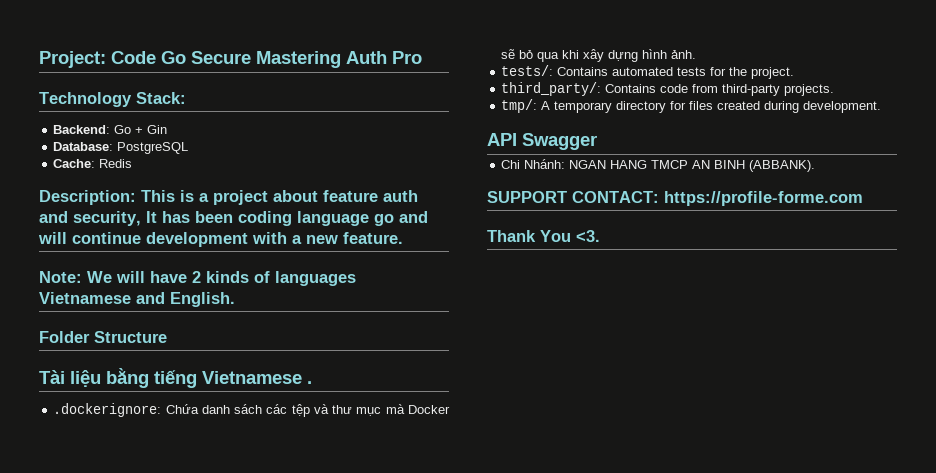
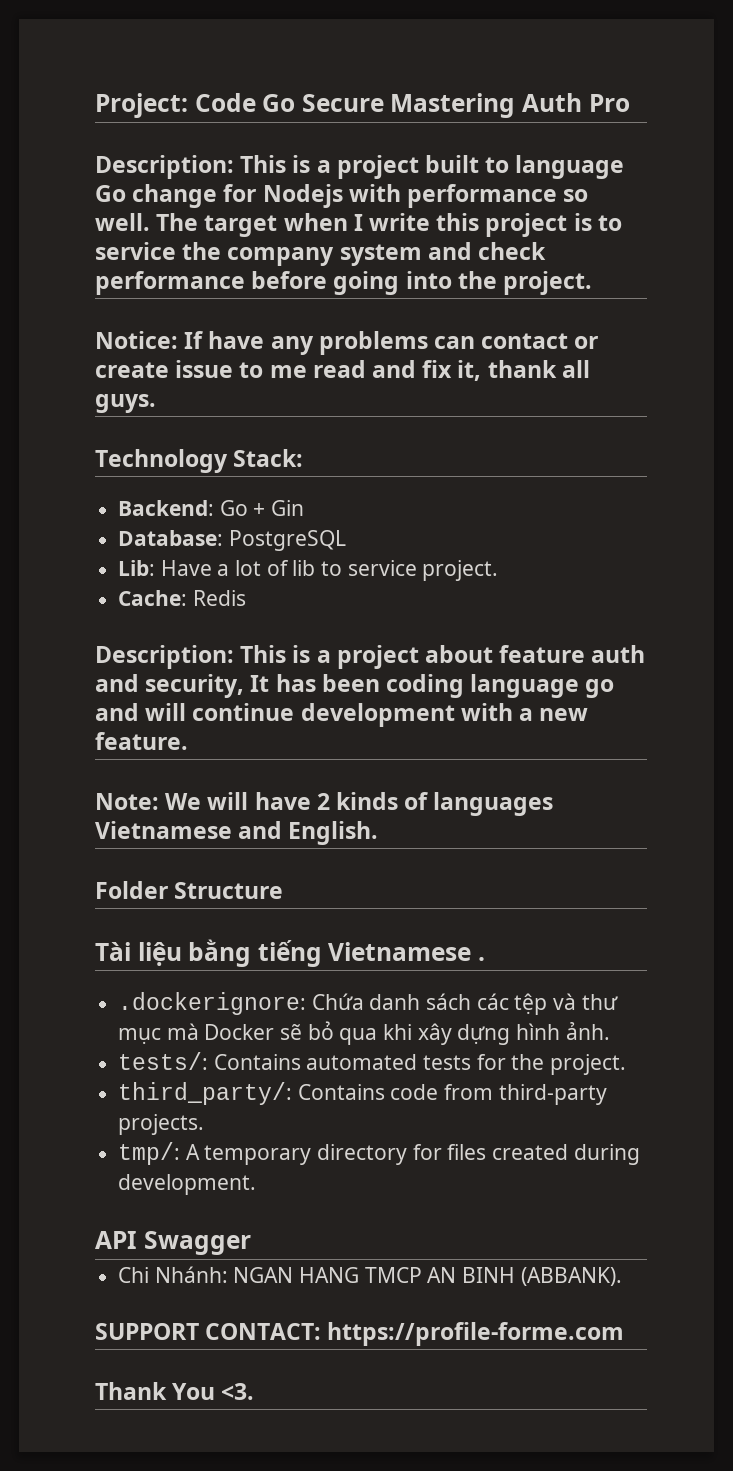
+ Description: This is a project built to language Go change for Nodejs with performance so well. The target when I write this project is to service the company system and check performance before going into the project.
+ Notice: If have any problems can contact or create issue to me read and fix it, thank all guys.
+ Lib: Have a lot of lib to service project.

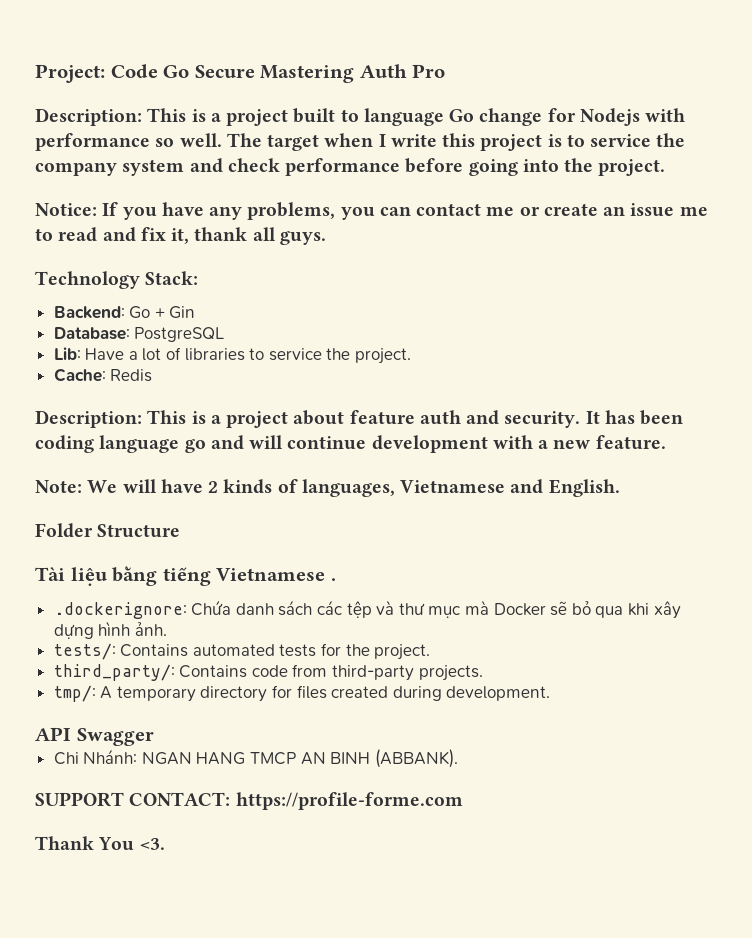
- Notice: If have any problems can contact or create issue to me read and fix it, thank all guys.
+ Notice: If you have any problems, you can contact me or create an issue me to read and fix it, thank all guys.
- Lib: Have a lot of lib to service project.
+ Lib: Have a lot of libraries to service the project.
- Description: This is a project about feature auth and security, It has been coding language go and will continue development with a new feature.
+ Description: This is a project about feature auth and security. It has been coding language go and will continue development with a new feature.
- Note: We will have 2 kinds of languages Vietnamese and English.
+ Note: We will have 2 kinds of languages, Vietnamese and English.

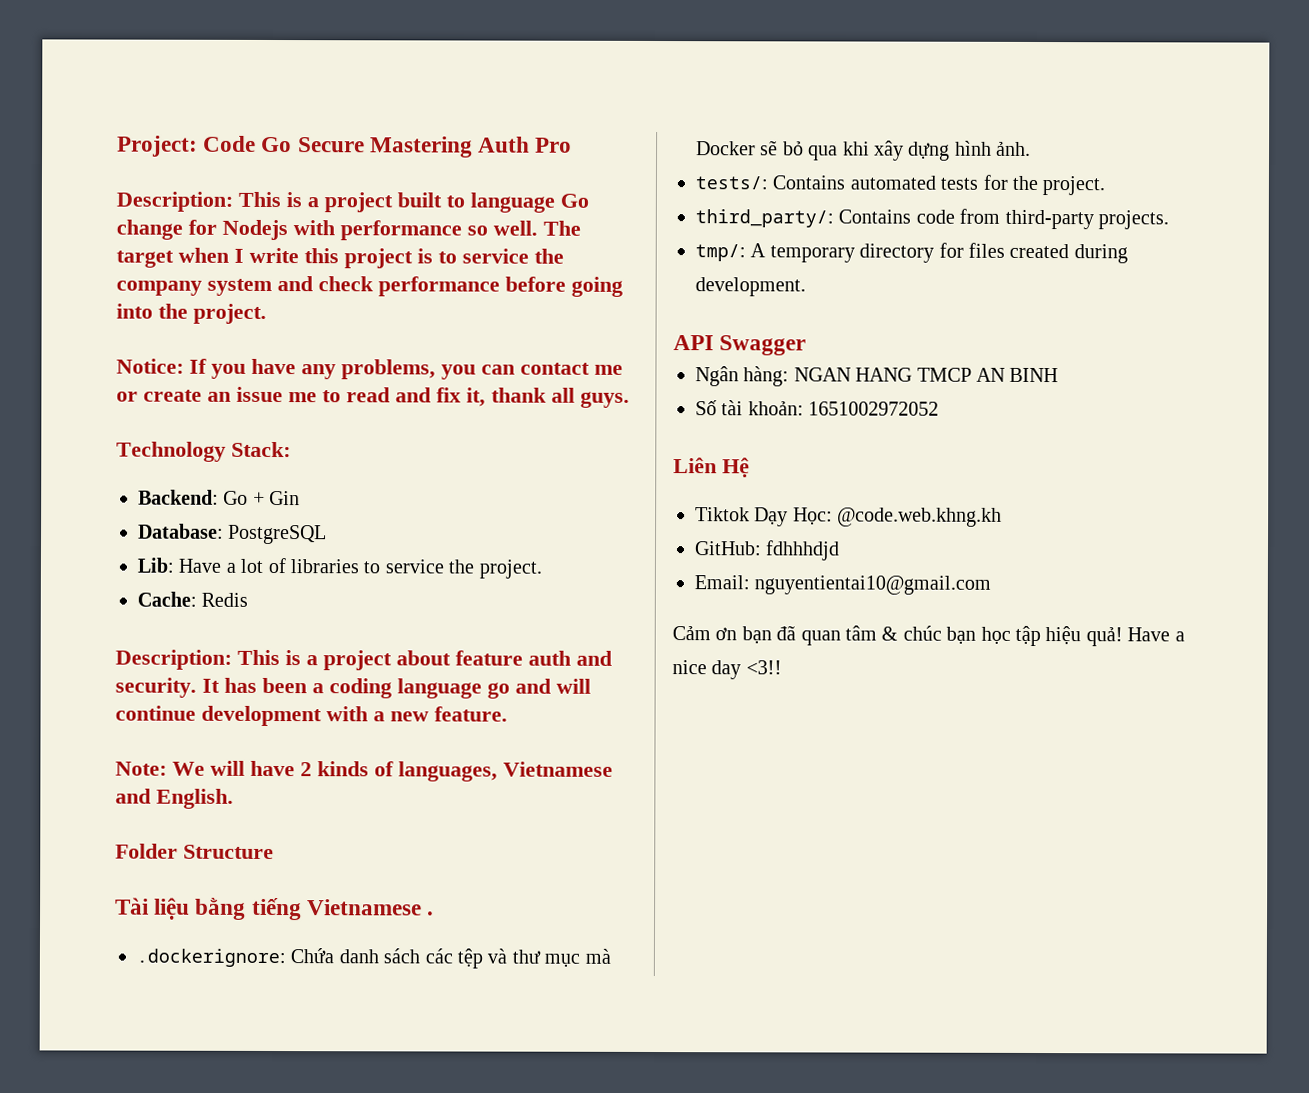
- It has been coding language go and will continue development with a new feature.
+ It has been a coding language go and will continue development with a new feature.
- Chi Nhánh: NGAN HANG TMCP AN BINH (ABBANK).
- SUPPORT CONTACT: https://profile-forme.com
- Thank You <3.
+ Ngân hàng: NGAN HANG TMCP AN BINH
+ Số tài khoản: 1651002972052
+ Liên Hệ
+ Tiktok Dạy Học: @code.web.khng.kh
+ GitHub: fdhhhdjd
+ Email: nguyentientai10@gmail.com
+ Cảm ơn bạn đã quan tâm & chúc bạn học tập hiệu quả! Have a nice day <3!!

